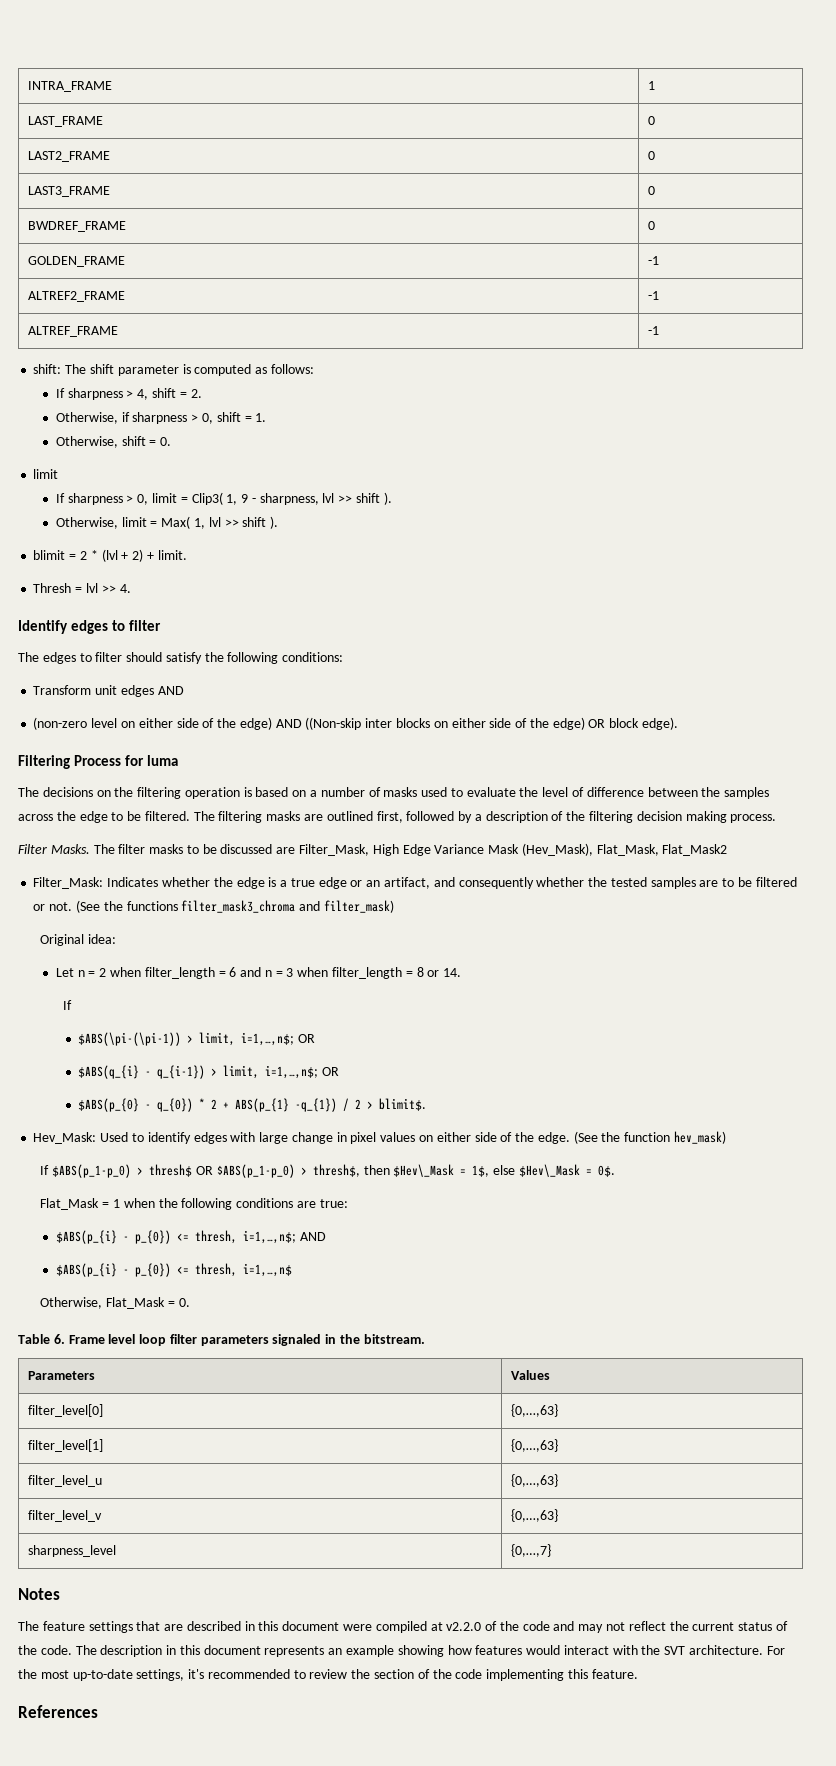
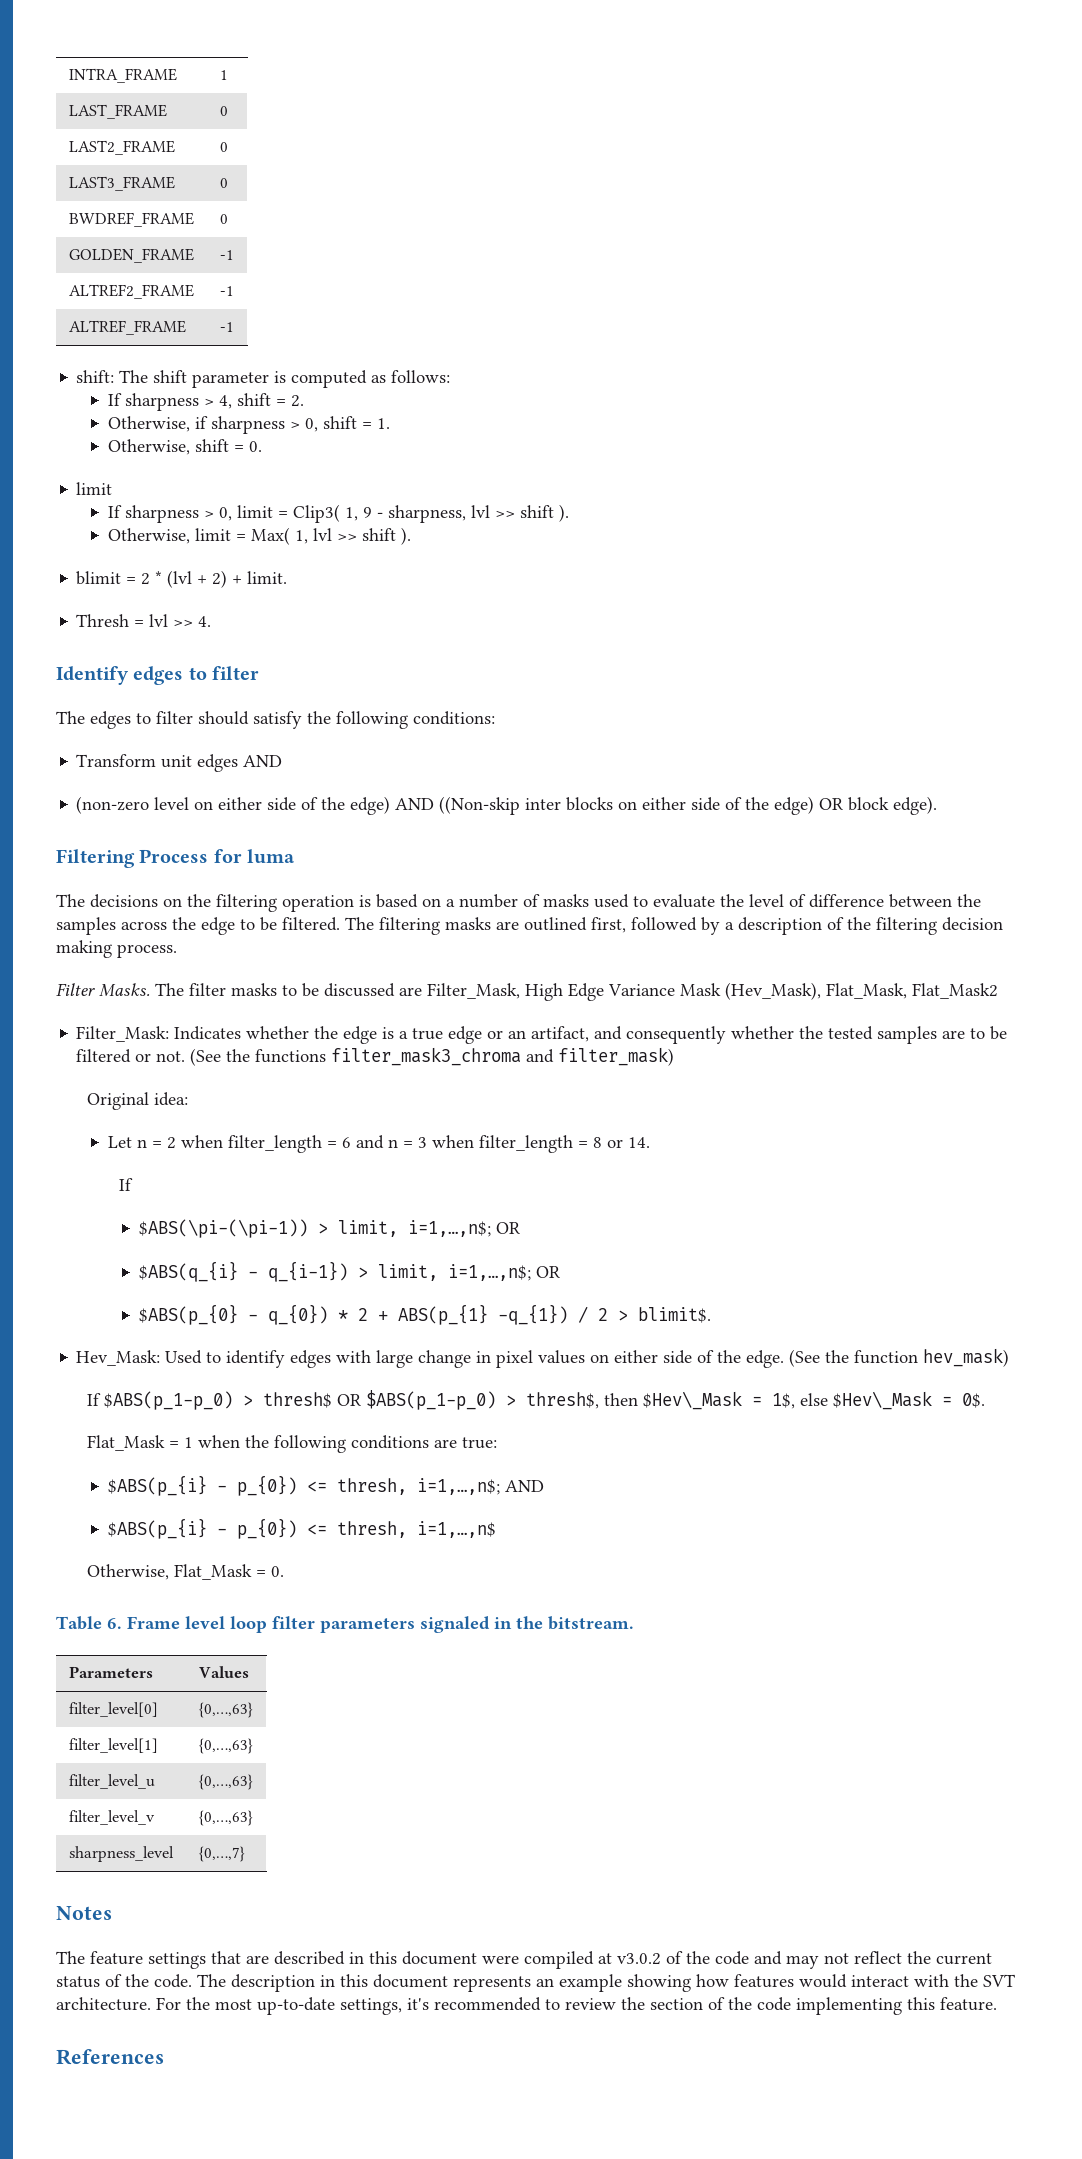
- The feature settings that are described in this document were compiled at v2.2.0 of the code and may not reflect the current status of the code.
+ The feature settings that are described in this document were compiled at v3.0.2 of the code and may not reflect the current status of the code.

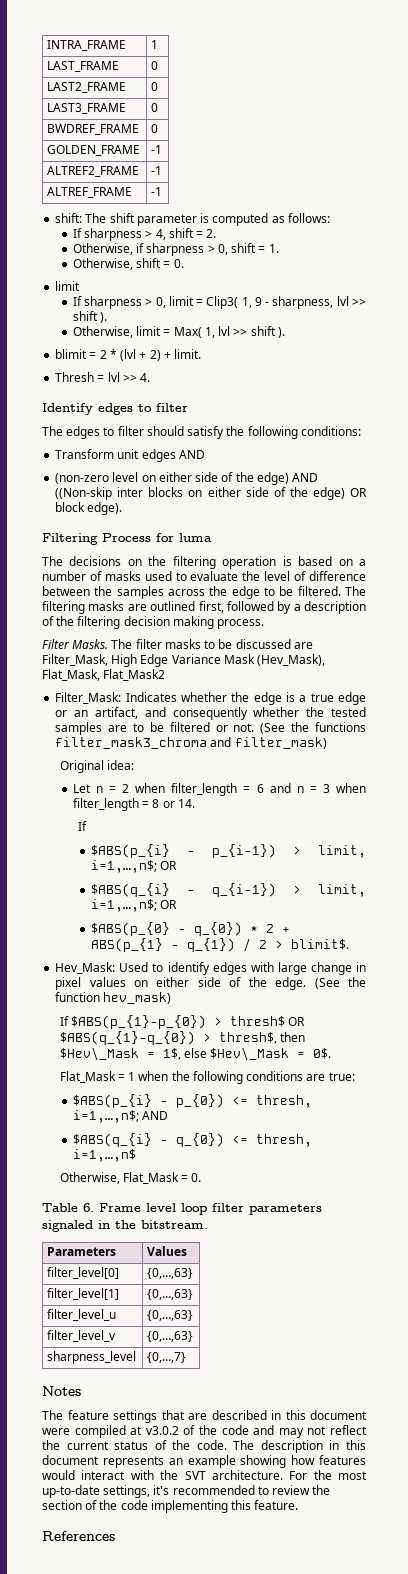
- $ABS(\pi-(\pi-1)) > limit, i=1,…,n$; OR
+ $ABS(p_{i} - p_{i-1}) > limit, i=1,…,n$; OR
- $ABS(p_{0} - q_{0}) * 2 + ABS(p_{1} -q_{1}) / 2 > blimit$.
+ $ABS(p_{0} - q_{0}) * 2 + ABS(p_{1} - q_{1}) / 2 > blimit$.
- If $ABS(p_1-p_0) > thresh$ OR $ABS(p_1-p_0) > thresh$, then $Hev\_Mask = 1$, else $Hev\_Mask = 0$.
+ If $ABS(p_{1}-p_{0}) > thresh$ OR $ABS(q_{1}-q_{0}) > thresh$, then $Hev\_Mask = 1$, else $Hev\_Mask = 0$.
- $ABS(p_{i} - p_{0}) <= thresh, i=1,…,n$
+ $ABS(q_{i} - q_{0}) <= thresh, i=1,…,n$

